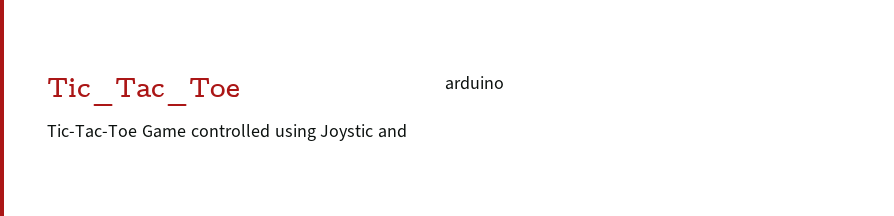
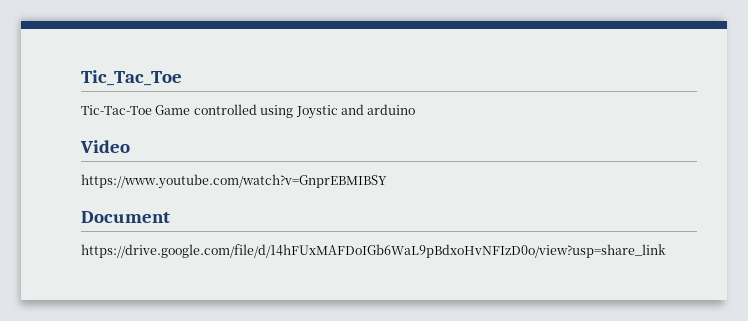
+ Video
+ https://www.youtube.com/watch?v=GnprEBMIBSY
+ Document
+ https://drive.google.com/file/d/14hFUxMAFDoIGb6WaL9pBdxoHvNFIzD0o/view?usp=share_link

